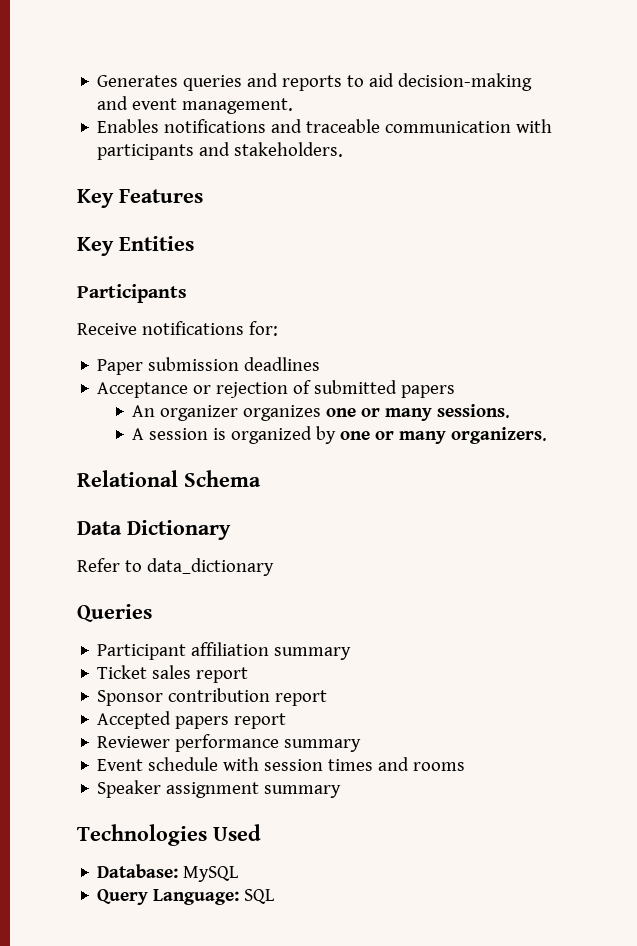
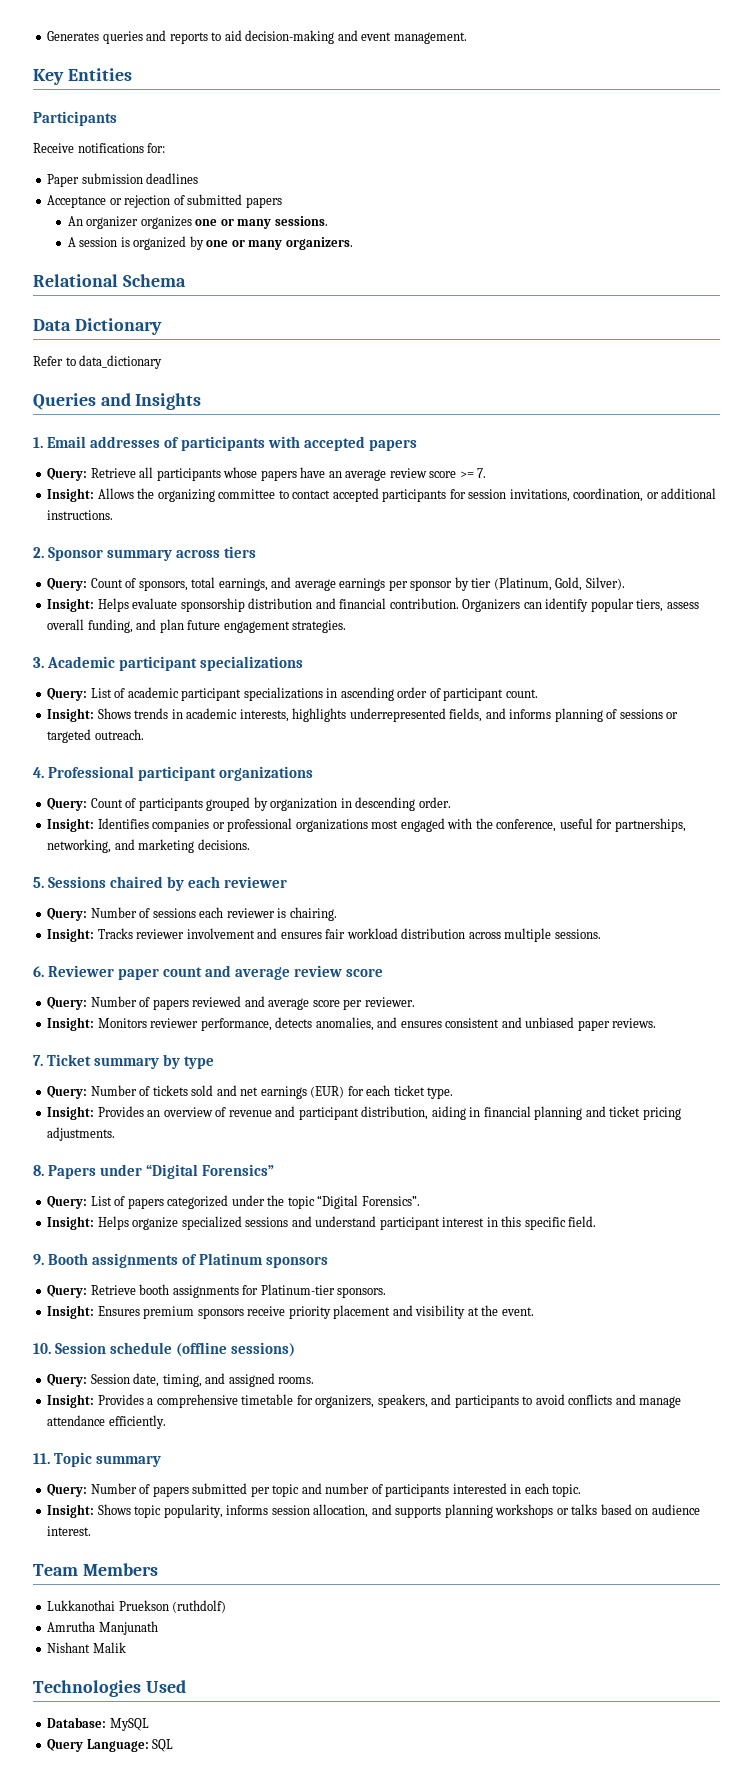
- Enables notifications and traceable communication with participants and stakeholders.
- Key Features
- Queries
- Participant affiliation summary
- Ticket sales report
- Sponsor contribution report
- Accepted papers report
- Reviewer performance summary
- Event schedule with session times and rooms
- Speaker assignment summary
+ Queries and Insights
+ 1. Email addresses of participants with accepted papers
+ Query: Retrieve all participants whose papers have an average review score >= 7.
+ Insight: Allows the organizing committee to contact accepted participants for session invitations, coordination, or additional instructions.
+ 2. Sponsor summary across tiers
+ Query: Count of sponsors, total earnings, and average earnings per sponsor by tier (Platinum, Gold, Silver).
+ Insight: Helps evaluate sponsorship distribution and financial contribution. Organizers can identify popular tiers, assess overall funding, and plan future engagement strategies.
+ 3. Academic participant specializations
+ Query: List of academic participant specializations in ascending order of participant count.
+ Insight: Shows trends in academic interests, highlights underrepresented fields, and informs planning of sessions or targeted outreach.
+ 4. Professional participant organizations
+ Query: Count of participants grouped by organization in descending order.
+ Insight: Identifies companies or professional organizations most engaged with the conference, useful for partnerships, networking, and marketing decisions.
+ 5. Sessions chaired by each reviewer
+ Query: Number of sessions each reviewer is chairing.
+ Insight: Tracks reviewer involvement and ensures fair workload distribution across multiple sessions.
+ 6. Reviewer paper count and average review score
+ Query: Number of papers reviewed and average score per reviewer.
+ Insight: Monitors reviewer performance, detects anomalies, and ensures consistent and unbiased paper reviews.
+ 7. Ticket summary by type
+ Query: Number of tickets sold and net earnings (EUR) for each ticket type.
+ Insight: Provides an overview of revenue and participant distribution, aiding in financial planning and ticket pricing adjustments.
+ 8. Papers under “Digital Forensics”
+ Query: List of papers categorized under the topic “Digital Forensics”.
+ Insight: Helps organize specialized sessions and understand participant interest in this specific field.
+ 9. Booth assignments of Platinum sponsors
+ Query: Retrieve booth assignments for Platinum-tier sponsors.
+ Insight: Ensures premium sponsors receive priority placement and visibility at the event.
+ 10. Session schedule (offline sessions)
+ Query: Session date, timing, and assigned rooms.
+ Insight: Provides a comprehensive timetable for organizers, speakers, and participants to avoid conflicts and manage attendance efficiently.
+ 11. Topic summary
+ Query: Number of papers submitted per topic and number of participants interested in each topic.
+ Insight: Shows topic popularity, informs session allocation, and supports planning workshops or talks based on audience interest.
+ Team Members
+ Lukkanothai Pruekson (ruthdolf)
+ Amrutha Manjunath
+ Nishant Malik

